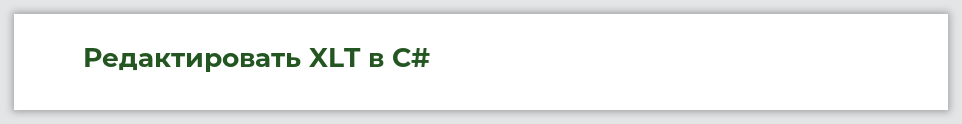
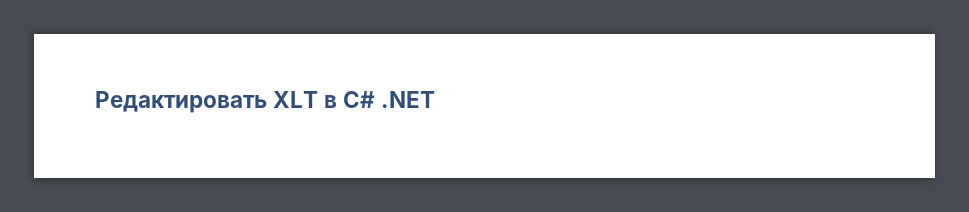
- Редактировать XLT в C#
+ Редактировать XLT в C# .NET

